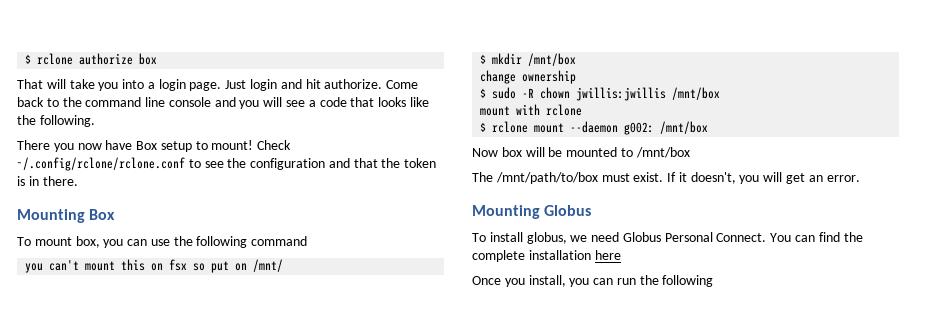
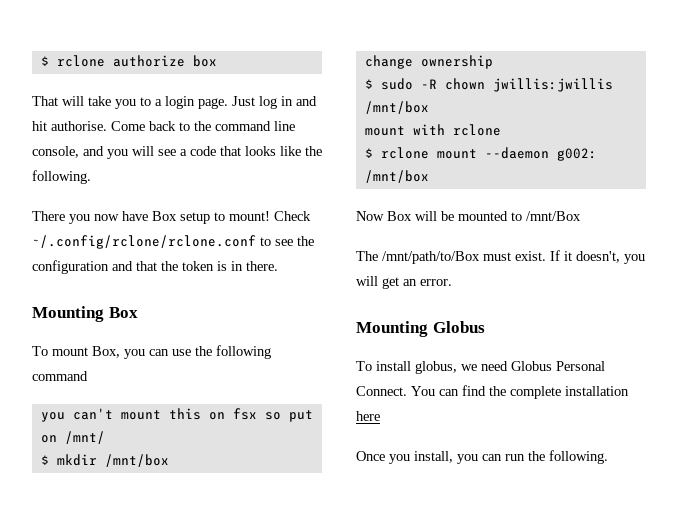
- That will take you into a login page.
+ That will take you to a login page.
- Just login and hit authorize.
+ Just log in and hit authorise.
- Come back to the command line console and you will see a code that looks like the following.
+ Come back to the command line console, and you will see a code that looks like the following.
- To mount box, you can use the following command
+ To mount Box, you can use the following command
- Now box will be mounted to /mnt/box
+ Now Box will be mounted to /mnt/Box
- The /mnt/path/to/box must exist.
+ The /mnt/path/to/Box must exist.
- Once you install, you can run the following
+ Once you install, you can run the following.

